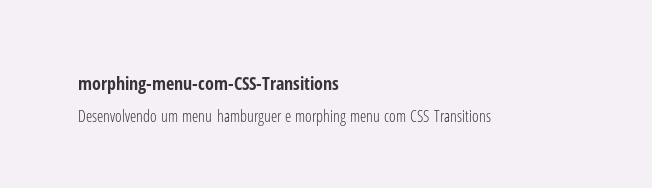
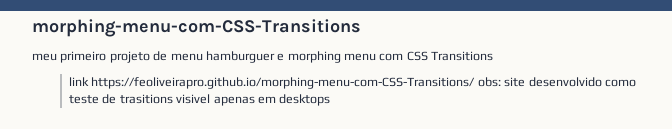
- Desenvolvendo um menu hamburguer e morphing menu com CSS Transitions
+ meu primeiro projeto de menu hamburguer e morphing menu com CSS Transitions
+ link https://feoliveirapro.github.io/morphing-menu-com-CSS-Transitions/ obs: site desenvolvido como teste de trasitions visivel apenas em desktops

